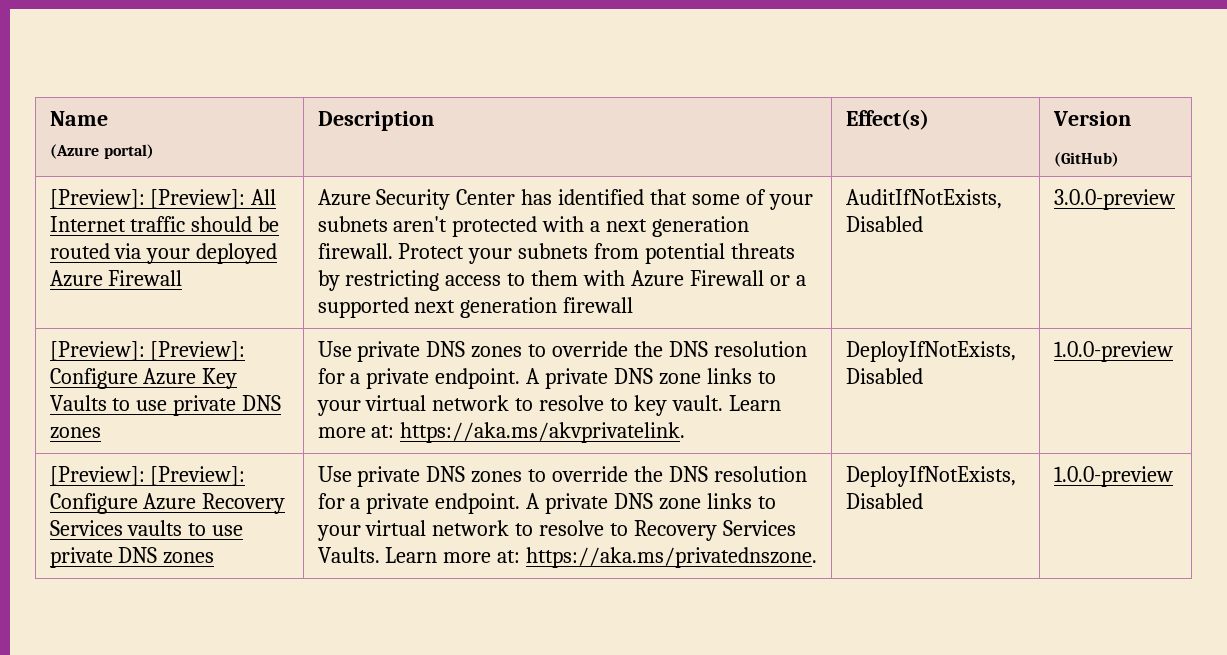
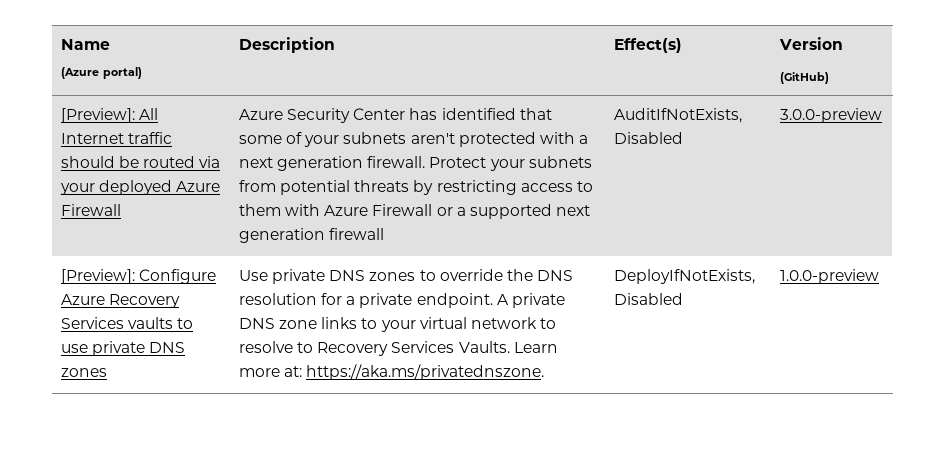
- [Preview]: [Preview]: All Internet traffic should be routed via your deployed Azure Firewall
+ [Preview]: All Internet traffic should be routed via your deployed Azure Firewall
- [Preview]: [Preview]: Configure Azure Key Vaults to use private DNS zones | Use private DNS zones to override the DNS resolution for a private endpoint. A private DNS zone links to your virtual network to resolve to key vault. Learn more at: https://aka.ms/akvprivatelink. | DeployIfNotExists, Disabled | 1.0.0-preview
- [Preview]: [Preview]: Configure Azure Recovery Services vaults to use private DNS zones
+ [Preview]: Configure Azure Recovery Services vaults to use private DNS zones

